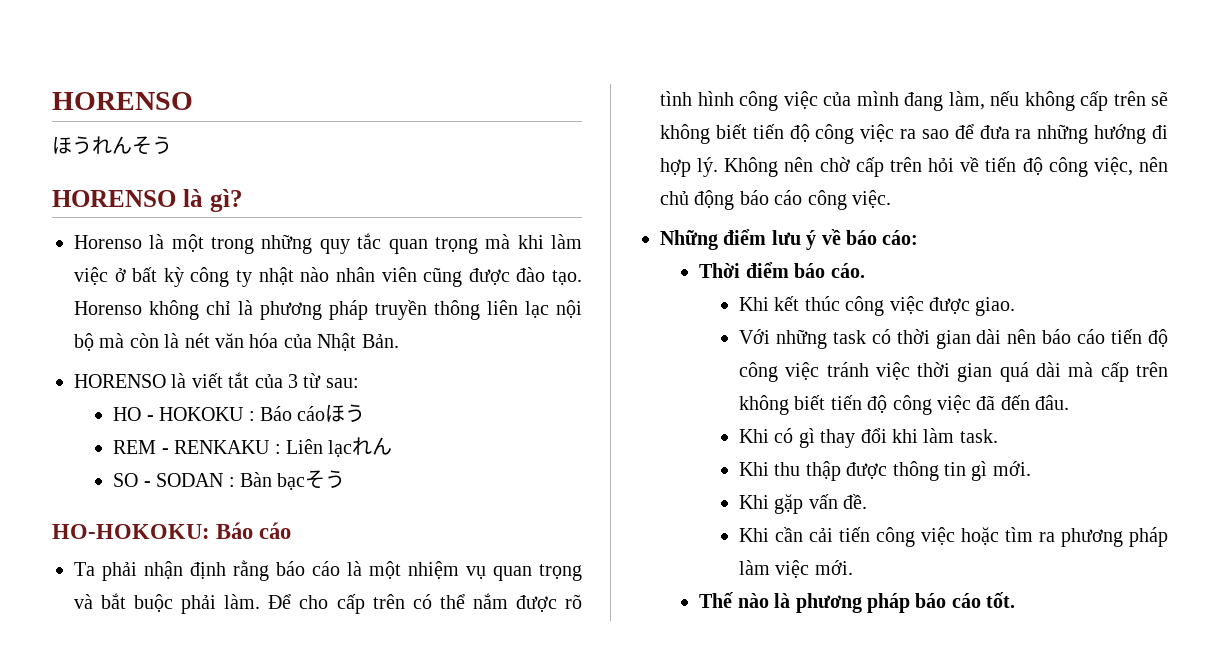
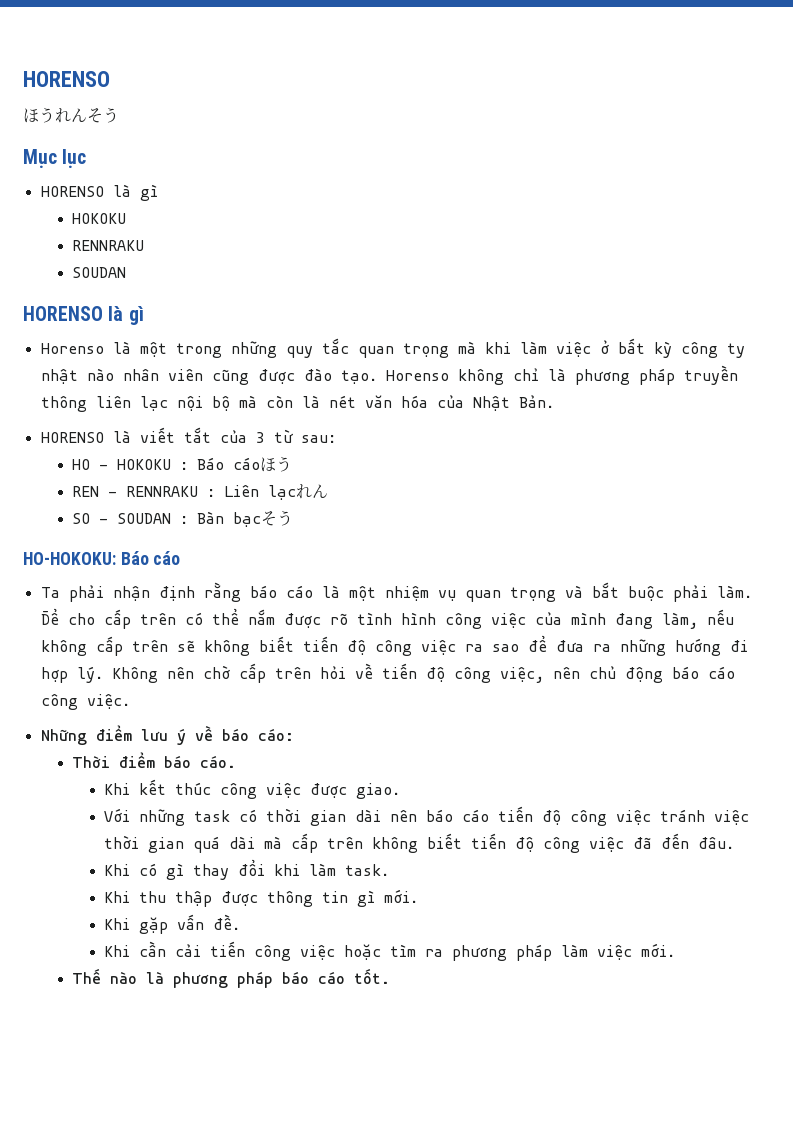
- HORENSO là gì?
+ Mục lục
+ HORENSO là gì
+ HOKOKU
+ RENNRAKU
+ SOUDAN
+ HORENSO là gì
- REM - RENKAKU : Liên lạcれん
+ REN - RENNRAKU : Liên lạcれん
- SO - SODAN : Bàn bạcそう
+ SO - SOUDAN : Bàn bạcそう

